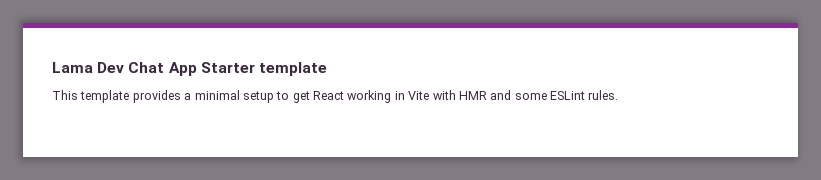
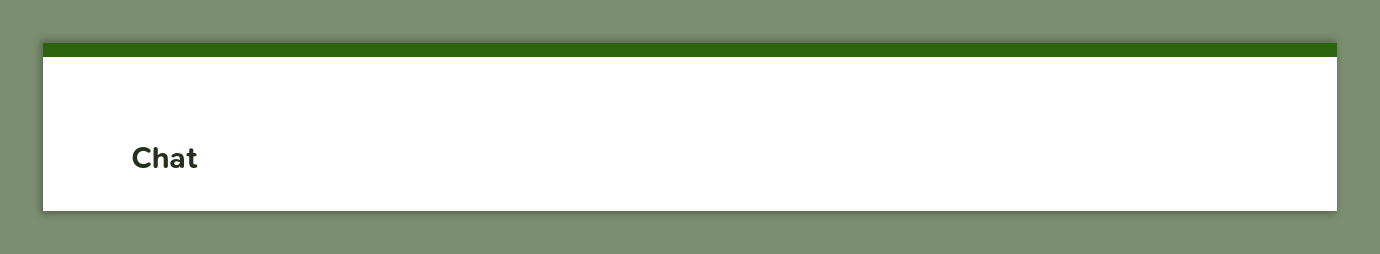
- Lama Dev Chat App Starter template
- This template provides a minimal setup to get React working in Vite with HMR and some ESLint rules.
+ Chat

